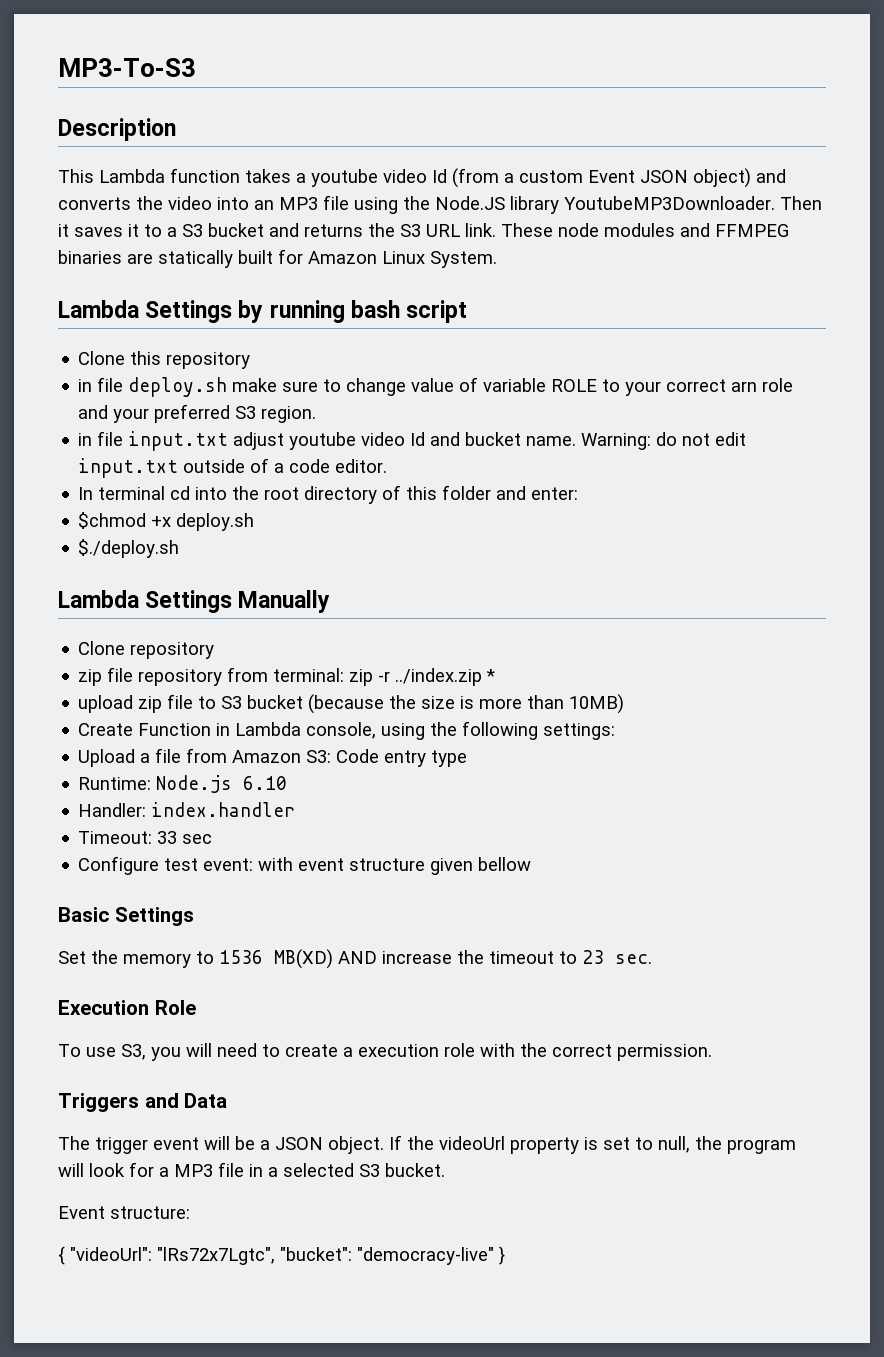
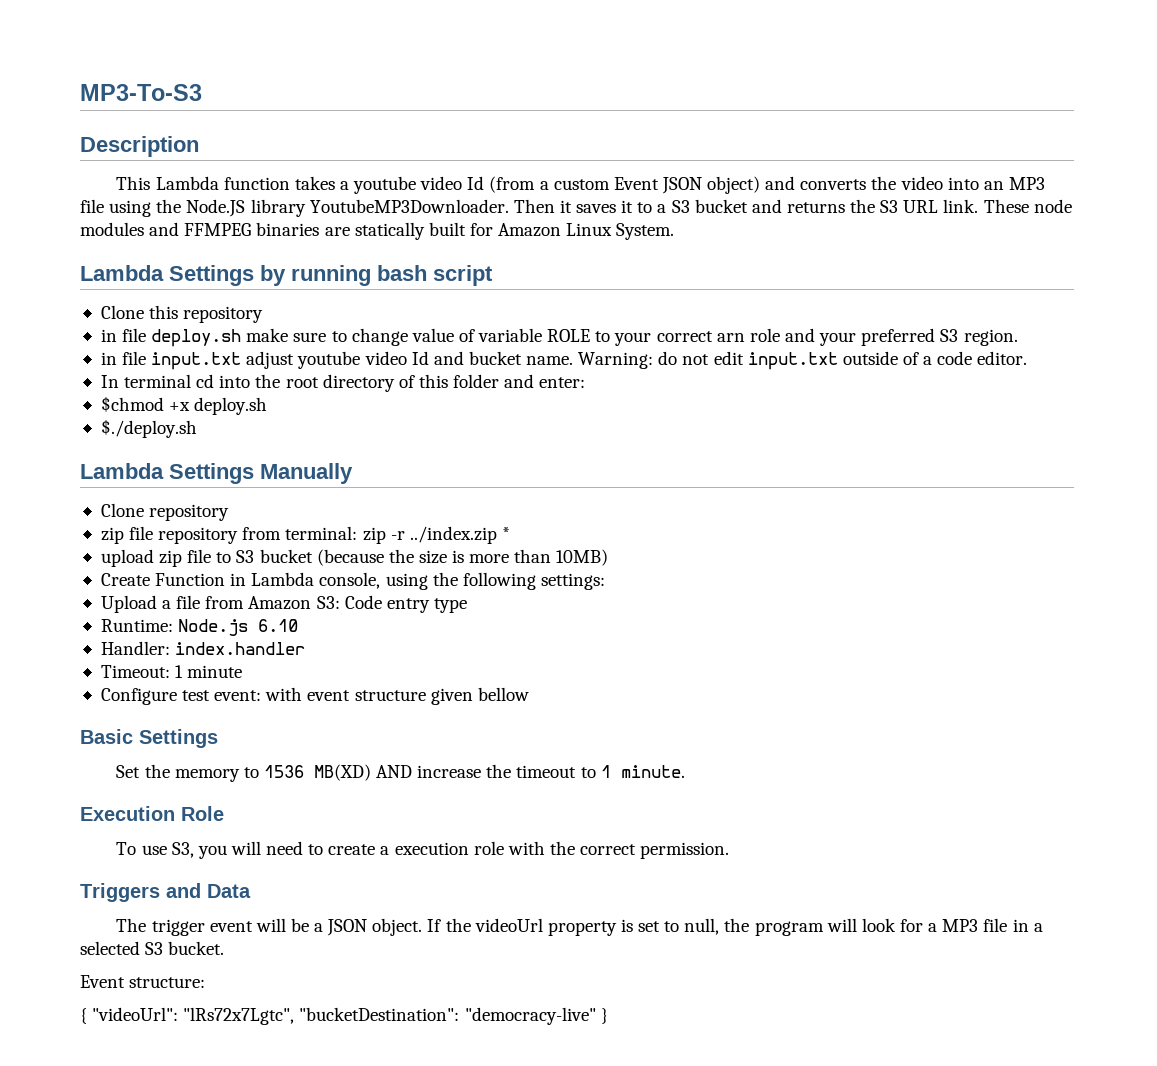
- Timeout: 33 sec
+ Timeout: 1 minute
- Set the memory to 1536 MB(XD) AND increase the timeout to 23 sec.
+ Set the memory to 1536 MB(XD) AND increase the timeout to 1 minute.
- { "videoUrl": "lRs72x7Lgtc", "bucket": "democracy-live" }
+ { "videoUrl": "lRs72x7Lgtc", "bucketDestination": "democracy-live" }

